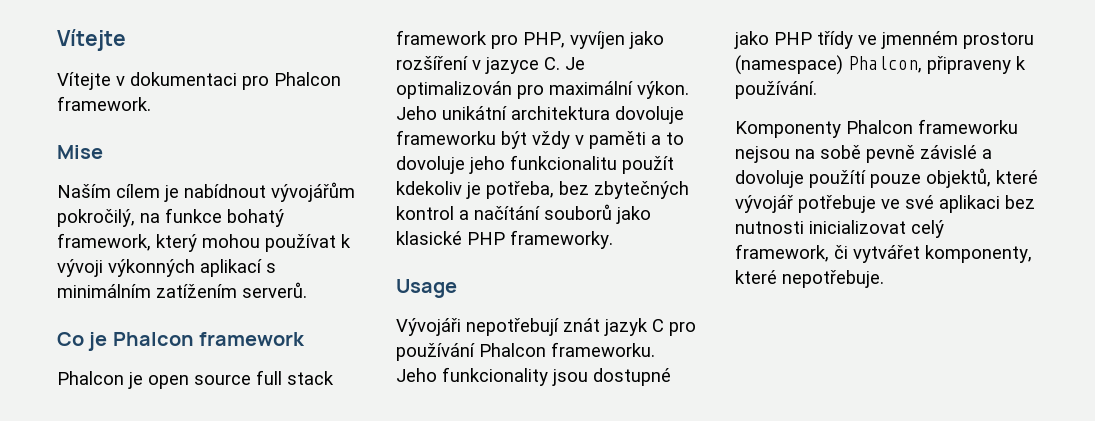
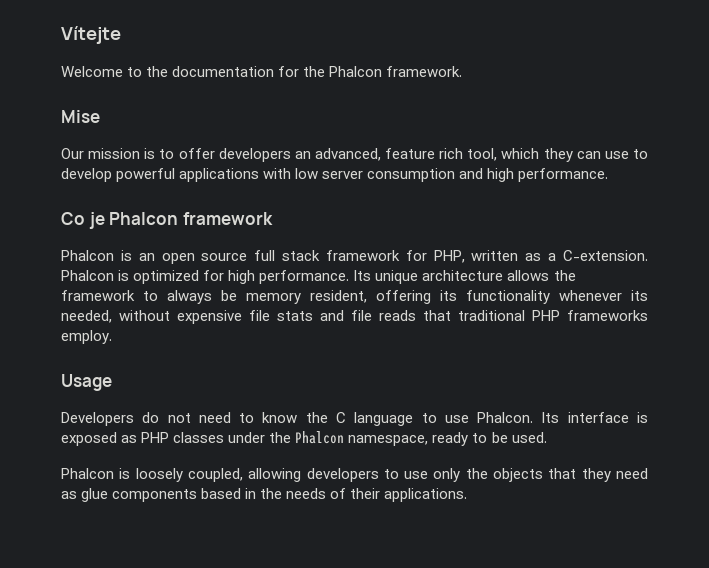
- Vítejte v dokumentaci pro Phalcon framework.
+ Welcome to the documentation for the Phalcon framework.
  Mise
- Naším cílem je nabídnout vývojářům pokročilý, na funkce bohatý framework, který mohou používat k vývoji výkonných aplikací s minimálním zatížením serverů.
+ Our mission is to offer developers an advanced, feature rich tool, which they can use to develop powerful applications with low server consumption and high performance.
- Phalcon je open source full stack framework pro PHP, vyvíjen jako rozšíření v jazyce C. Je optimalizován pro maximální výkon. Jeho unikátní architektura dovoluje frameworku být vždy v paměti a to dovoluje jeho funkcionalitu použít kdekoliv je potřeba, bez zbytečných kontrol a načítání souborů jako klasické PHP frameworky.
+ Phalcon is an open source full stack framework for PHP, written as a C-extension. Phalcon is optimized for high performance. Its unique architecture allows the framework to always be memory resident, offering its functionality whenever its needed, without expensive file stats and file reads that traditional PHP frameworks employ.
  Usage
- Vývojáři nepotřebují znát jazyk C pro používání Phalcon frameworku. Jeho funkcionality jsou dostupné jako PHP třídy ve jmenném prostoru (namespace) Phalcon, připraveny k používání.
- Komponenty Phalcon frameworku nejsou na sobě pevně závislé a dovoluje použítí pouze objektů, které vývojář potřebuje ve své aplikaci bez nutnosti inicializovat celý framework, či vytvářet komponenty, které nepotřebuje.
+ Developers do not need to know the C language to use Phalcon. Its interface is exposed as PHP classes under the Phalcon namespace, ready to be used.
+ Phalcon is loosely coupled, allowing developers to use only the objects that they need as glue components based in the needs of their applications.

